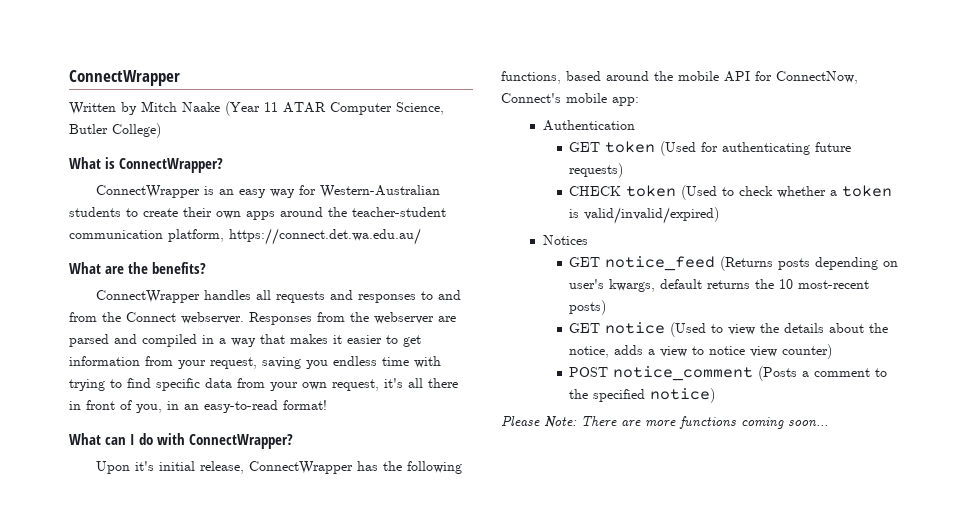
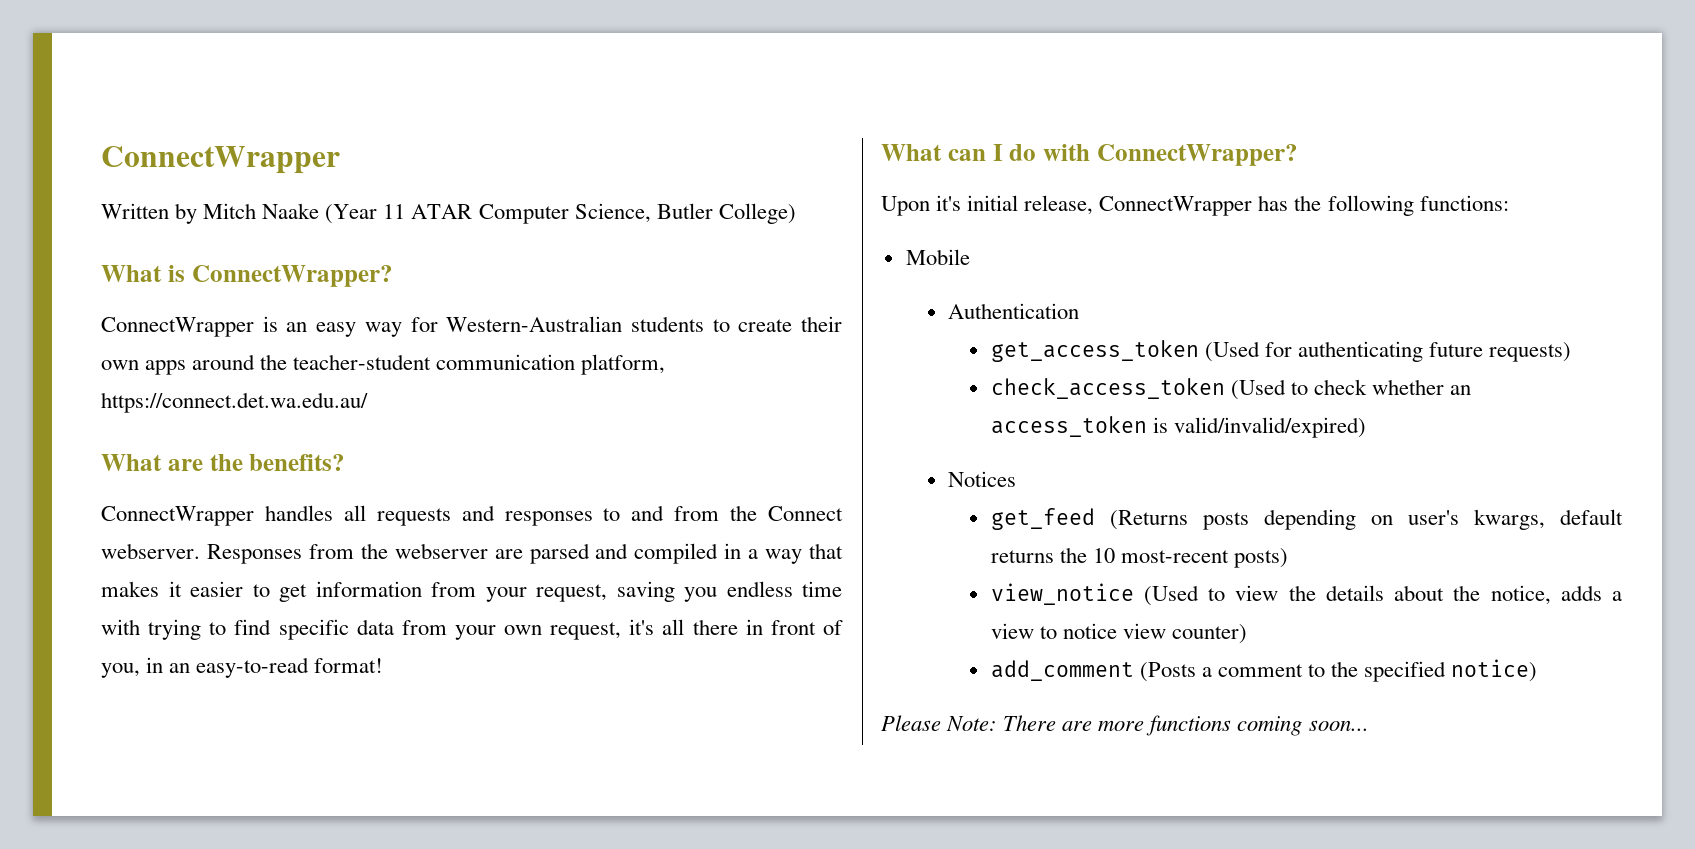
- Upon it's initial release, ConnectWrapper has the following functions, based around the mobile API for ConnectNow, Connect's mobile app:
+ Upon it's initial release, ConnectWrapper has the following functions:
+ Mobile
- GET token (Used for authenticating future requests)
+ get_access_token (Used for authenticating future requests)
- CHECK token (Used to check whether a token is valid/invalid/expired)
+ check_access_token (Used to check whether an access_token is valid/invalid/expired)
- GET notice_feed (Returns posts depending on user's kwargs, default returns the 10 most-recent posts)
+ get_feed (Returns posts depending on user's kwargs, default returns the 10 most-recent posts)
- GET notice (Used to view the details about the notice, adds a view to notice view counter)
+ view_notice (Used to view the details about the notice, adds a view to notice view counter)
- POST notice_comment (Posts a comment to the specified notice)
+ add_comment (Posts a comment to the specified notice)

